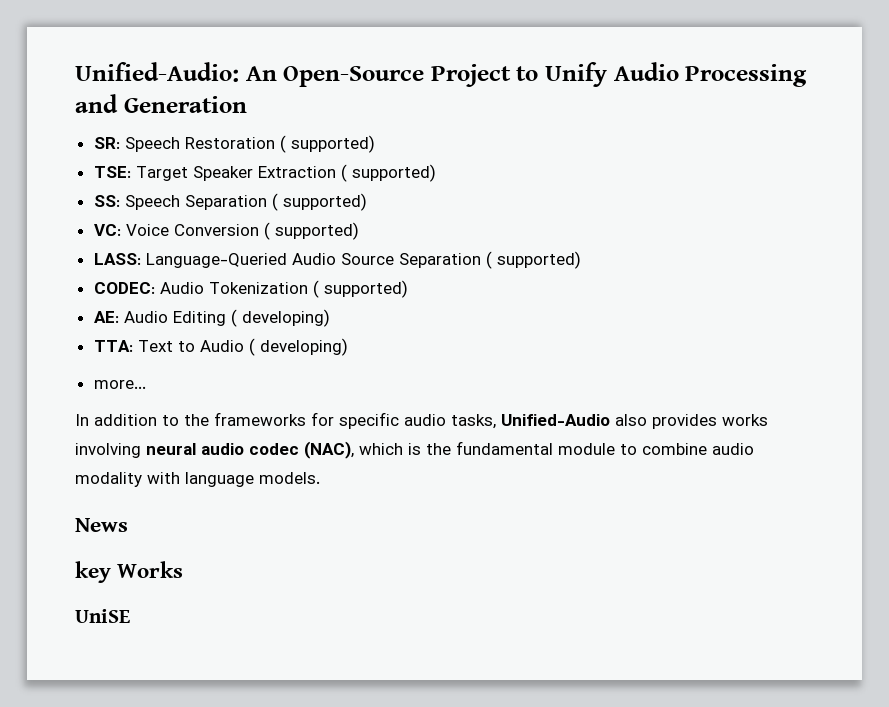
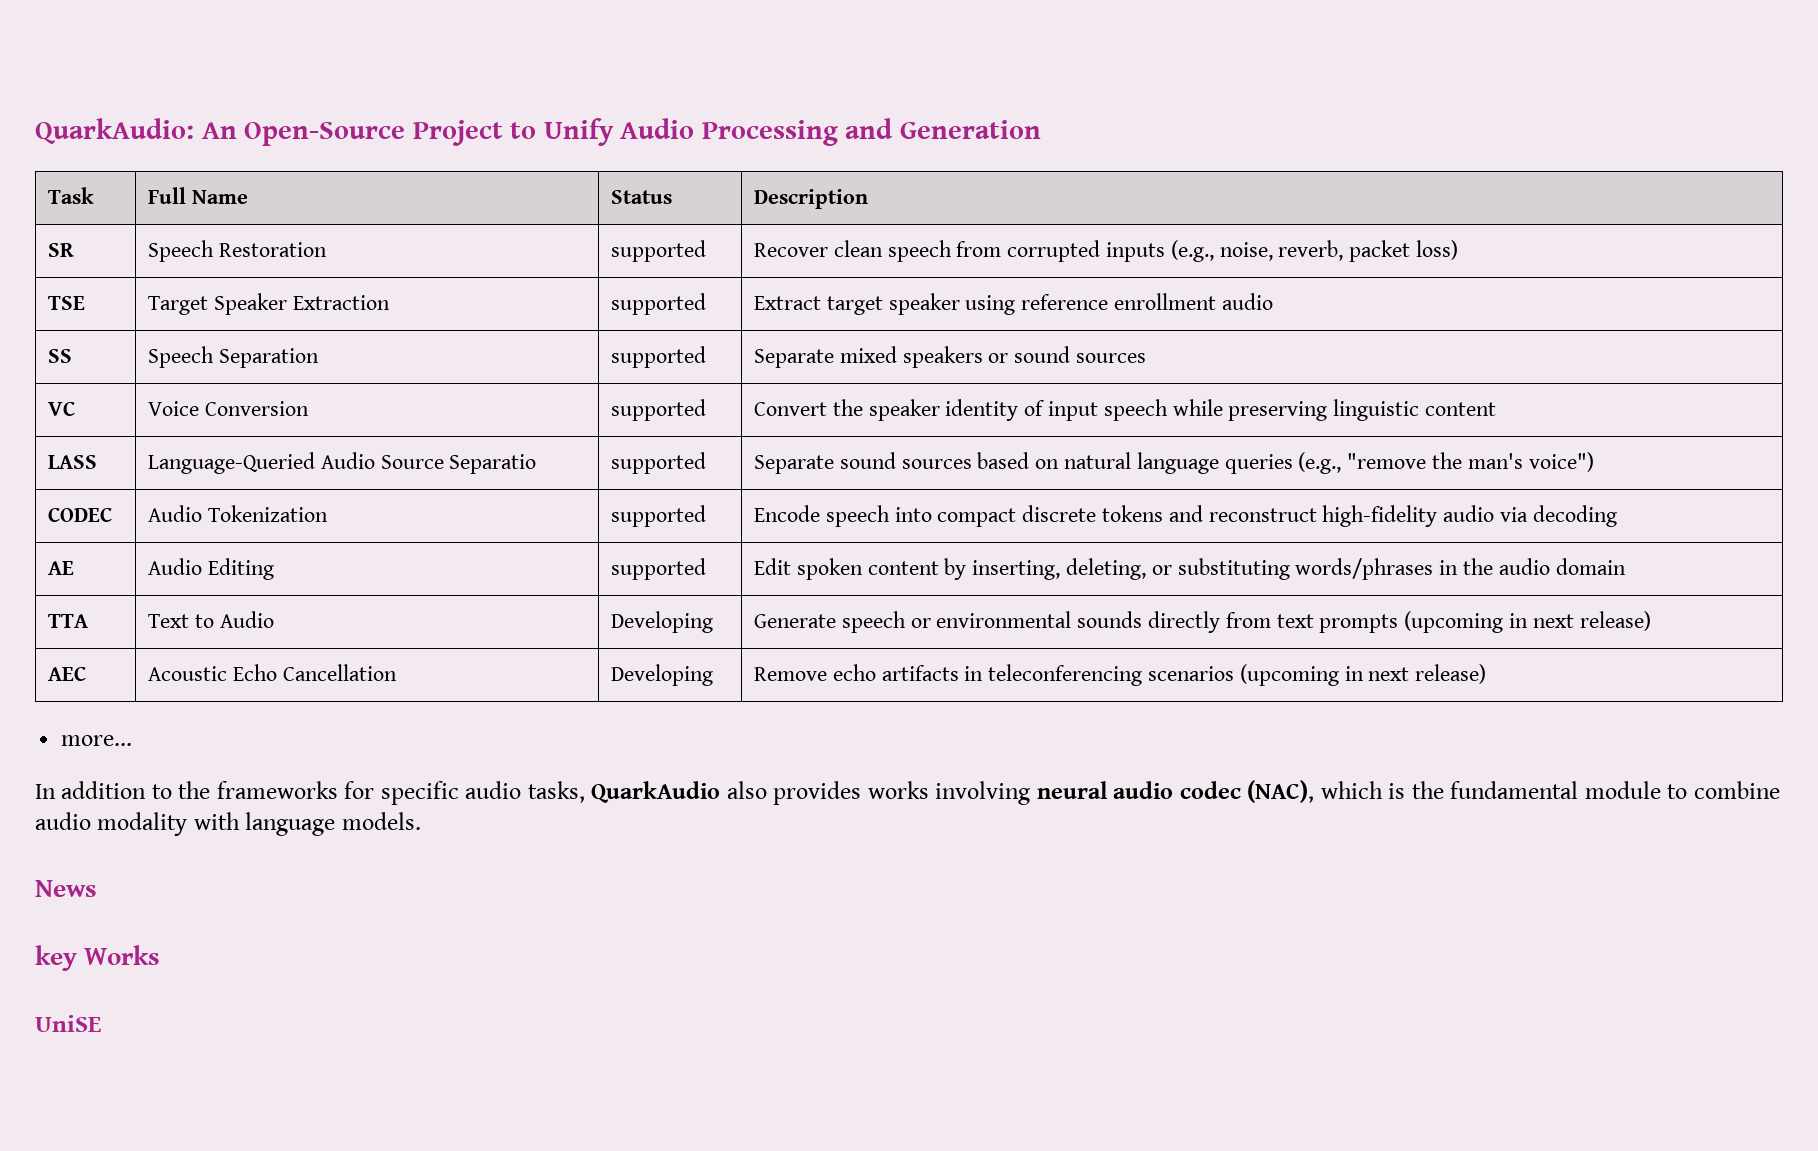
- Unified-Audio: An Open-Source Project to Unify Audio Processing and Generation
+ QuarkAudio: An Open-Source Project to Unify Audio Processing and Generation
- SR: Speech Restoration ( supported)
- TSE: Target Speaker Extraction ( supported)
- SS: Speech Separation ( supported)
- VC: Voice Conversion ( supported)
- LASS: Language-Queried Audio Source Separation ( supported)
- CODEC: Audio Tokenization ( supported)
- AE: Audio Editing ( developing)
- TTA: Text to Audio ( developing)
+ Task | Full Name | Status | Description
+ SR | Speech Restoration | supported | Recover clean speech from corrupted inputs (e.g., noise, reverb, packet loss)
+ TSE | Target Speaker Extraction | supported | Extract target speaker using reference enrollment audio
+ SS | Speech Separation | supported | Separate mixed speakers or sound sources
+ VC | Voice Conversion | supported | Convert the speaker identity of input speech while preserving linguistic content
+ LASS | Language-Queried Audio Source Separatio | supported | Separate sound sources based on natural language queries (e.g., "remove the man's voice")
+ CODEC | Audio Tokenization | supported | Encode speech into compact discrete tokens and reconstruct high-fidelity audio via decoding
+ AE | Audio Editing | supported | Edit spoken content by inserting, deleting, or substituting words/phrases in the audio domain
+ TTA | Text to Audio | Developing | Generate speech or environmental sounds directly from text prompts (upcoming in next release)
+ AEC | Acoustic Echo Cancellation | Developing | Remove echo artifacts in teleconferencing scenarios (upcoming in next release)
- In addition to the frameworks for specific audio tasks, Unified-Audio also provides works involving neural audio codec (NAC), which is the fundamental module to combine audio modality with language models.
+ In addition to the frameworks for specific audio tasks, QuarkAudio also provides works involving neural audio codec (NAC), which is the fundamental module to combine audio modality with language models.

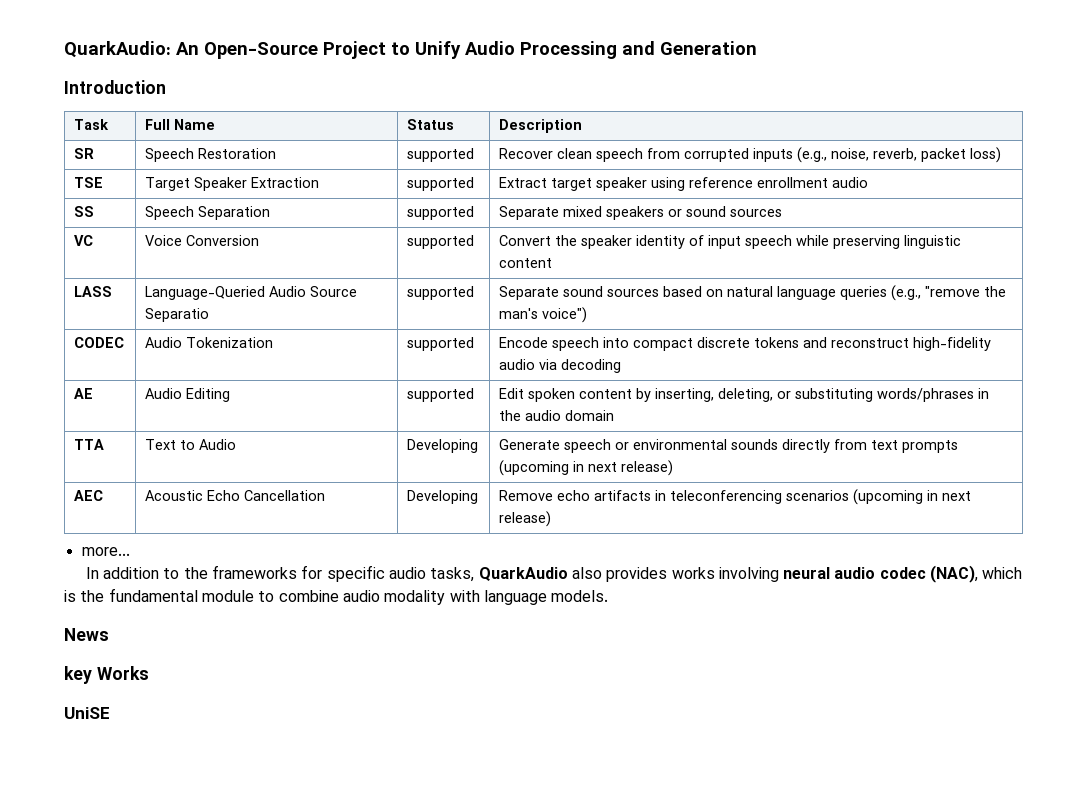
+ Introduction

